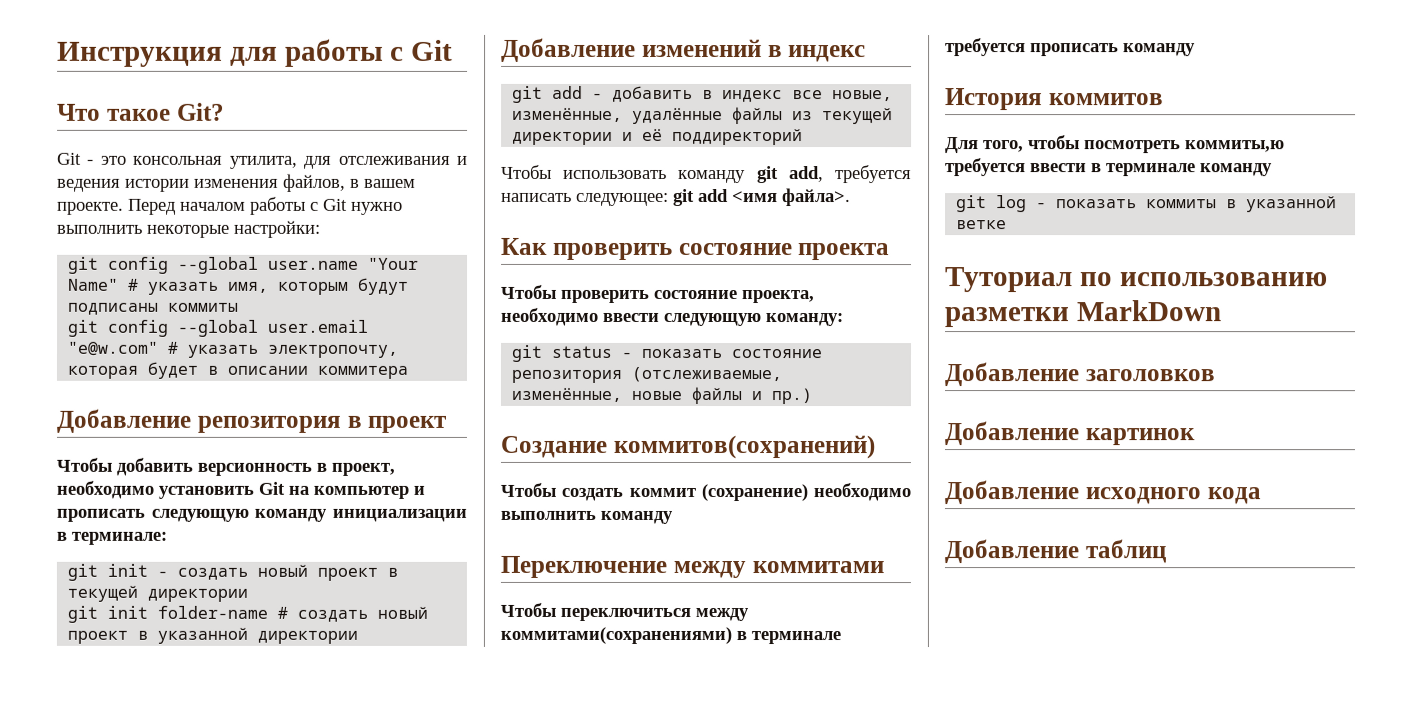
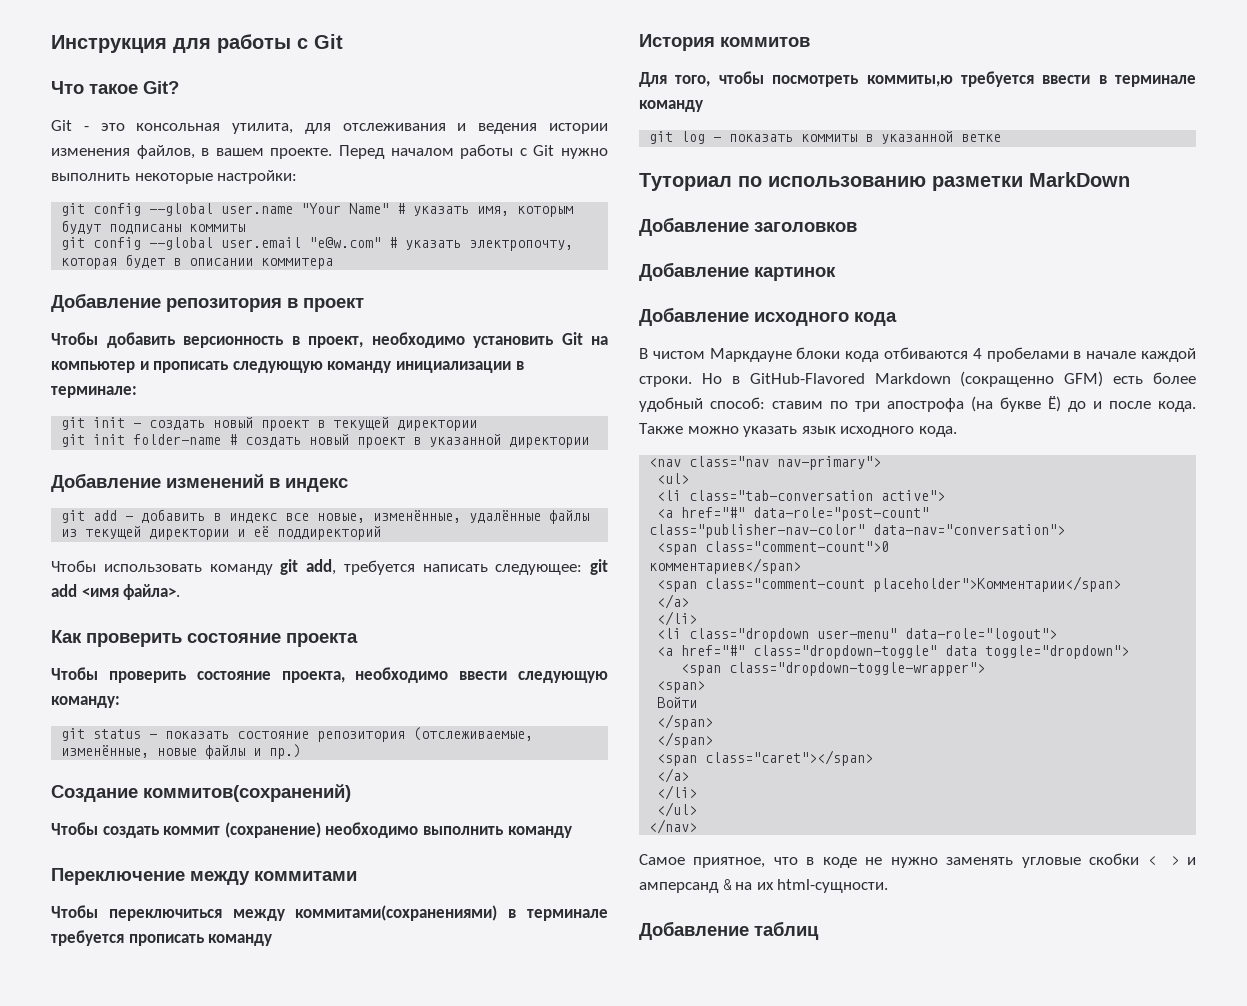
+ В чистом Маркдауне блоки кода отбиваются 4 пробелами в начале каждой строки. Но в GitHub-Flavored Markdown (сокращенно GFM) есть более удобный способ: ставим по три апострофа (на букве Ё) до и после кода. Также можно указать язык исходного кода.
+ <nav class="nav nav-primary">
+ <ul>
+ <li class="tab-conversation active">
+ <a href="#" data-role="post-count"
+ class="publisher-nav-color" data-nav="conversation">
+ <span class="comment-count">0
+ комментариев</span>
+ <span class="comment-count placeholder">Комментарии</span>
+ </a>
+ </li>
+ <li class="dropdown user-menu" data-role="logout">
+ <a href="#" class="dropdown-toggle" data toggle="dropdown">
+ <span class="dropdown-toggle-wrapper">
+ <span>
+ Войти
+ </span>
+ </span>
+ <span class="caret"></span>
+ </a>
+ </li>
+ </ul>
+ </nav>
+ Самое приятное, что в коде не нужно заменять угловые скобки < > и амперсанд & на их html-сущности.

